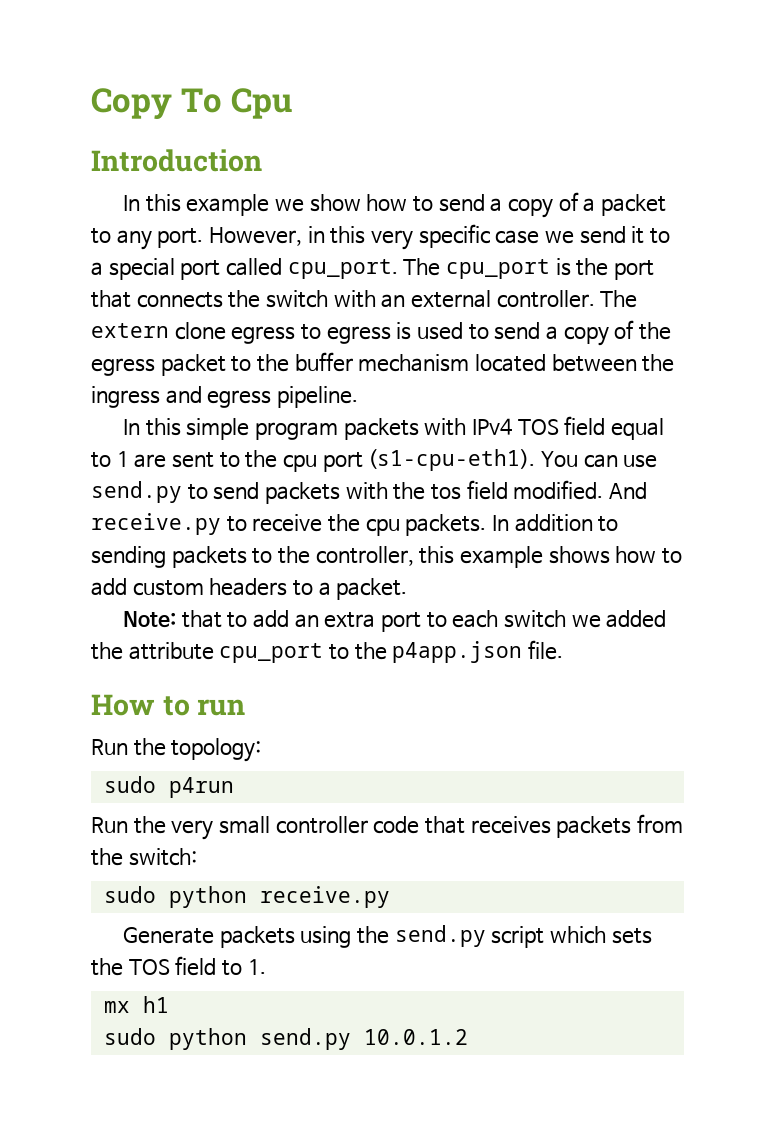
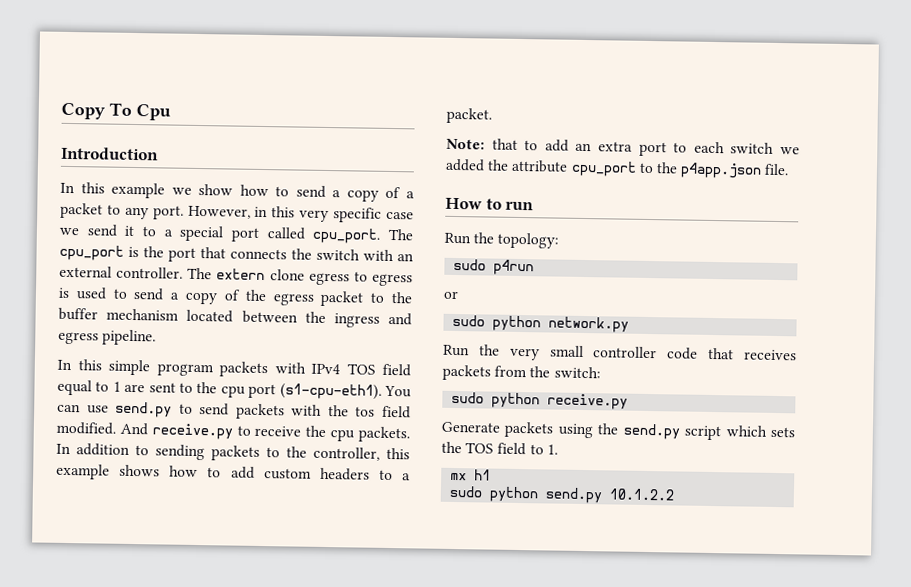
+ or
+ sudo python network.py
- sudo python send.py 10.0.1.2
+ sudo python send.py 10.1.2.2

